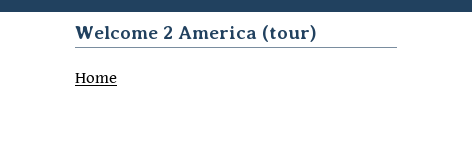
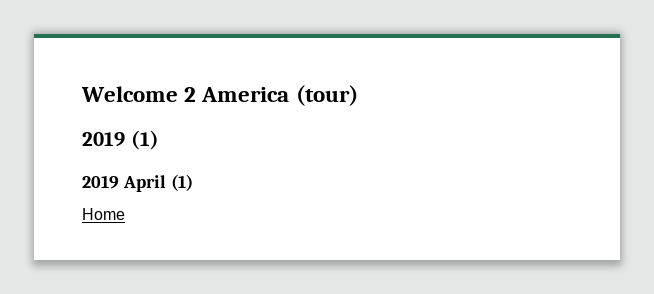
+ 2019 (1)
+ 2019 April (1)

